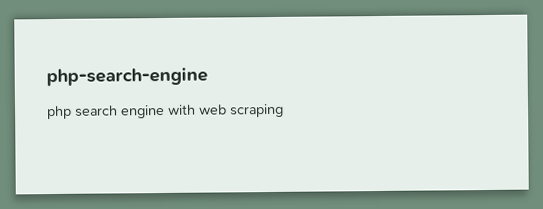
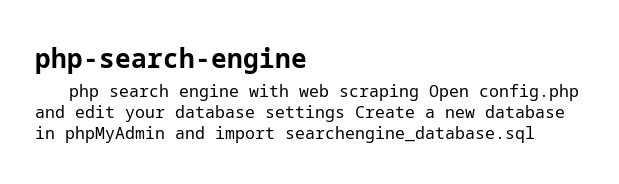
- php search engine with web scraping
+ php search engine with web scraping Open config.php and edit your database settings Create a new database in phpMyAdmin and import searchengine_database.sql

